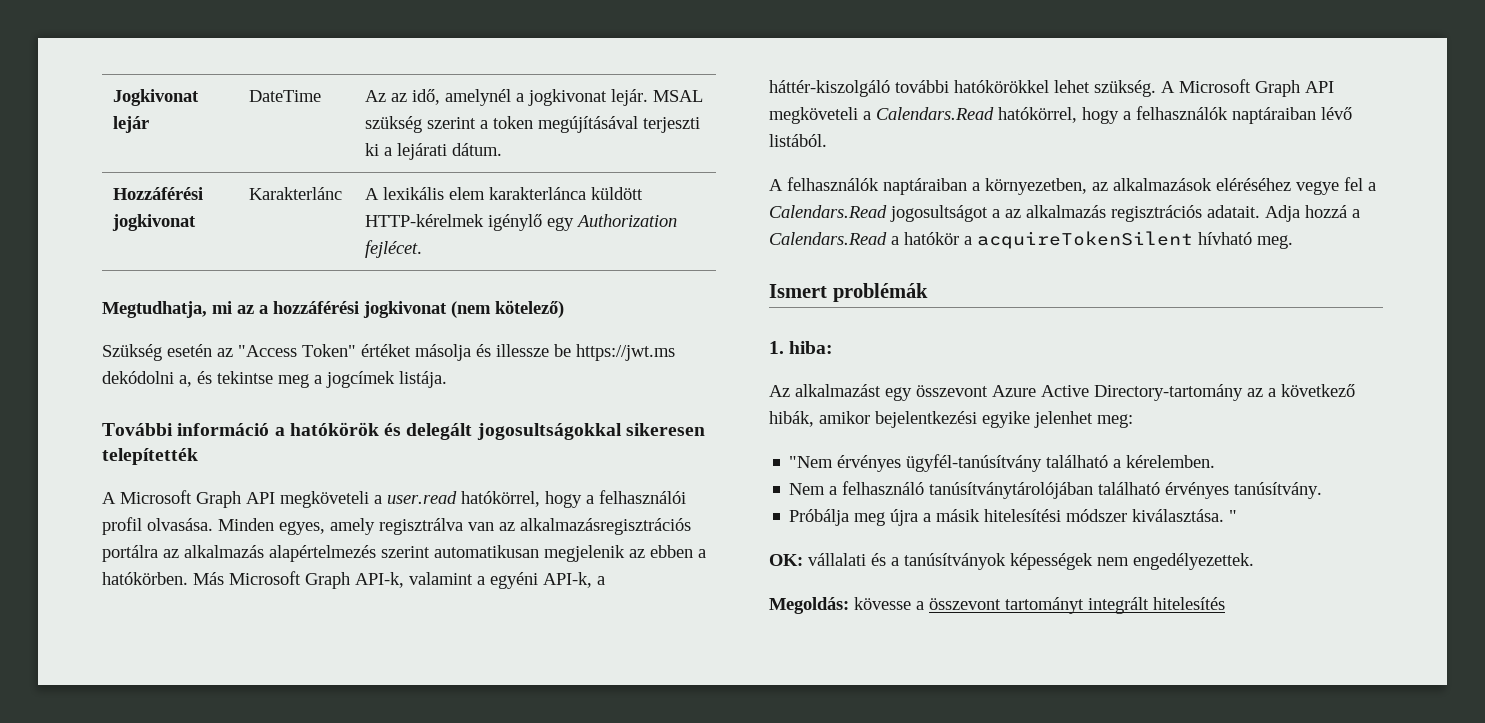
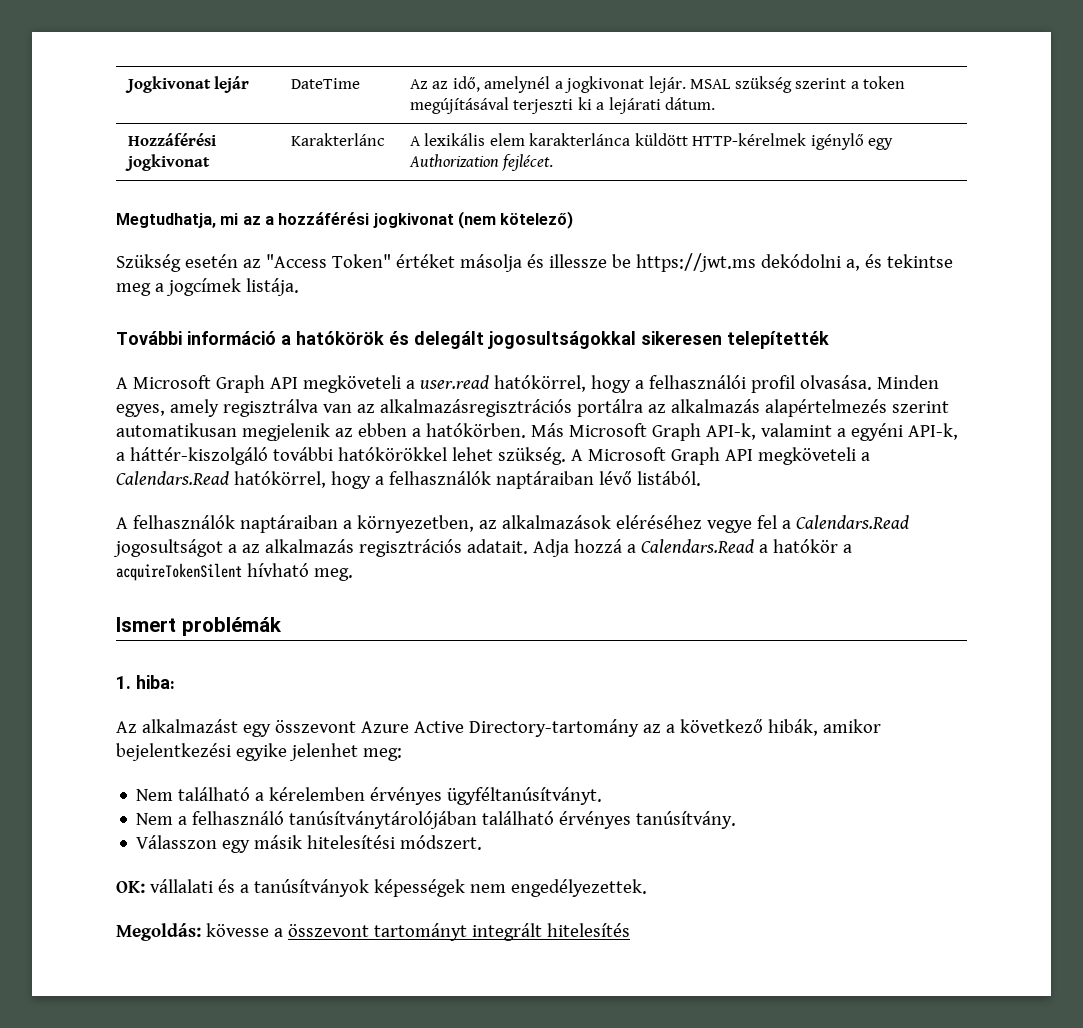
- "Nem érvényes ügyfél-tanúsítvány található a kérelemben.
+ Nem található a kérelemben érvényes ügyféltanúsítványt.
- Próbálja meg újra a másik hitelesítési módszer kiválasztása. "
+ Válasszon egy másik hitelesítési módszert.

